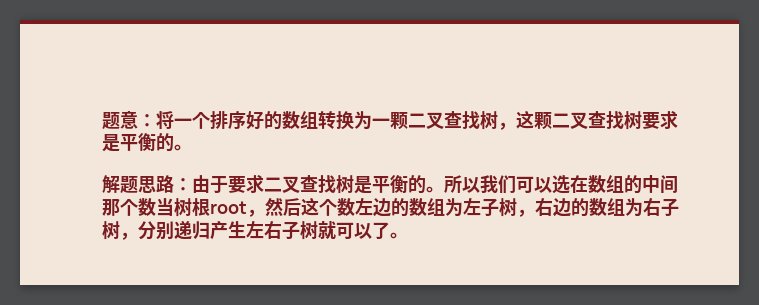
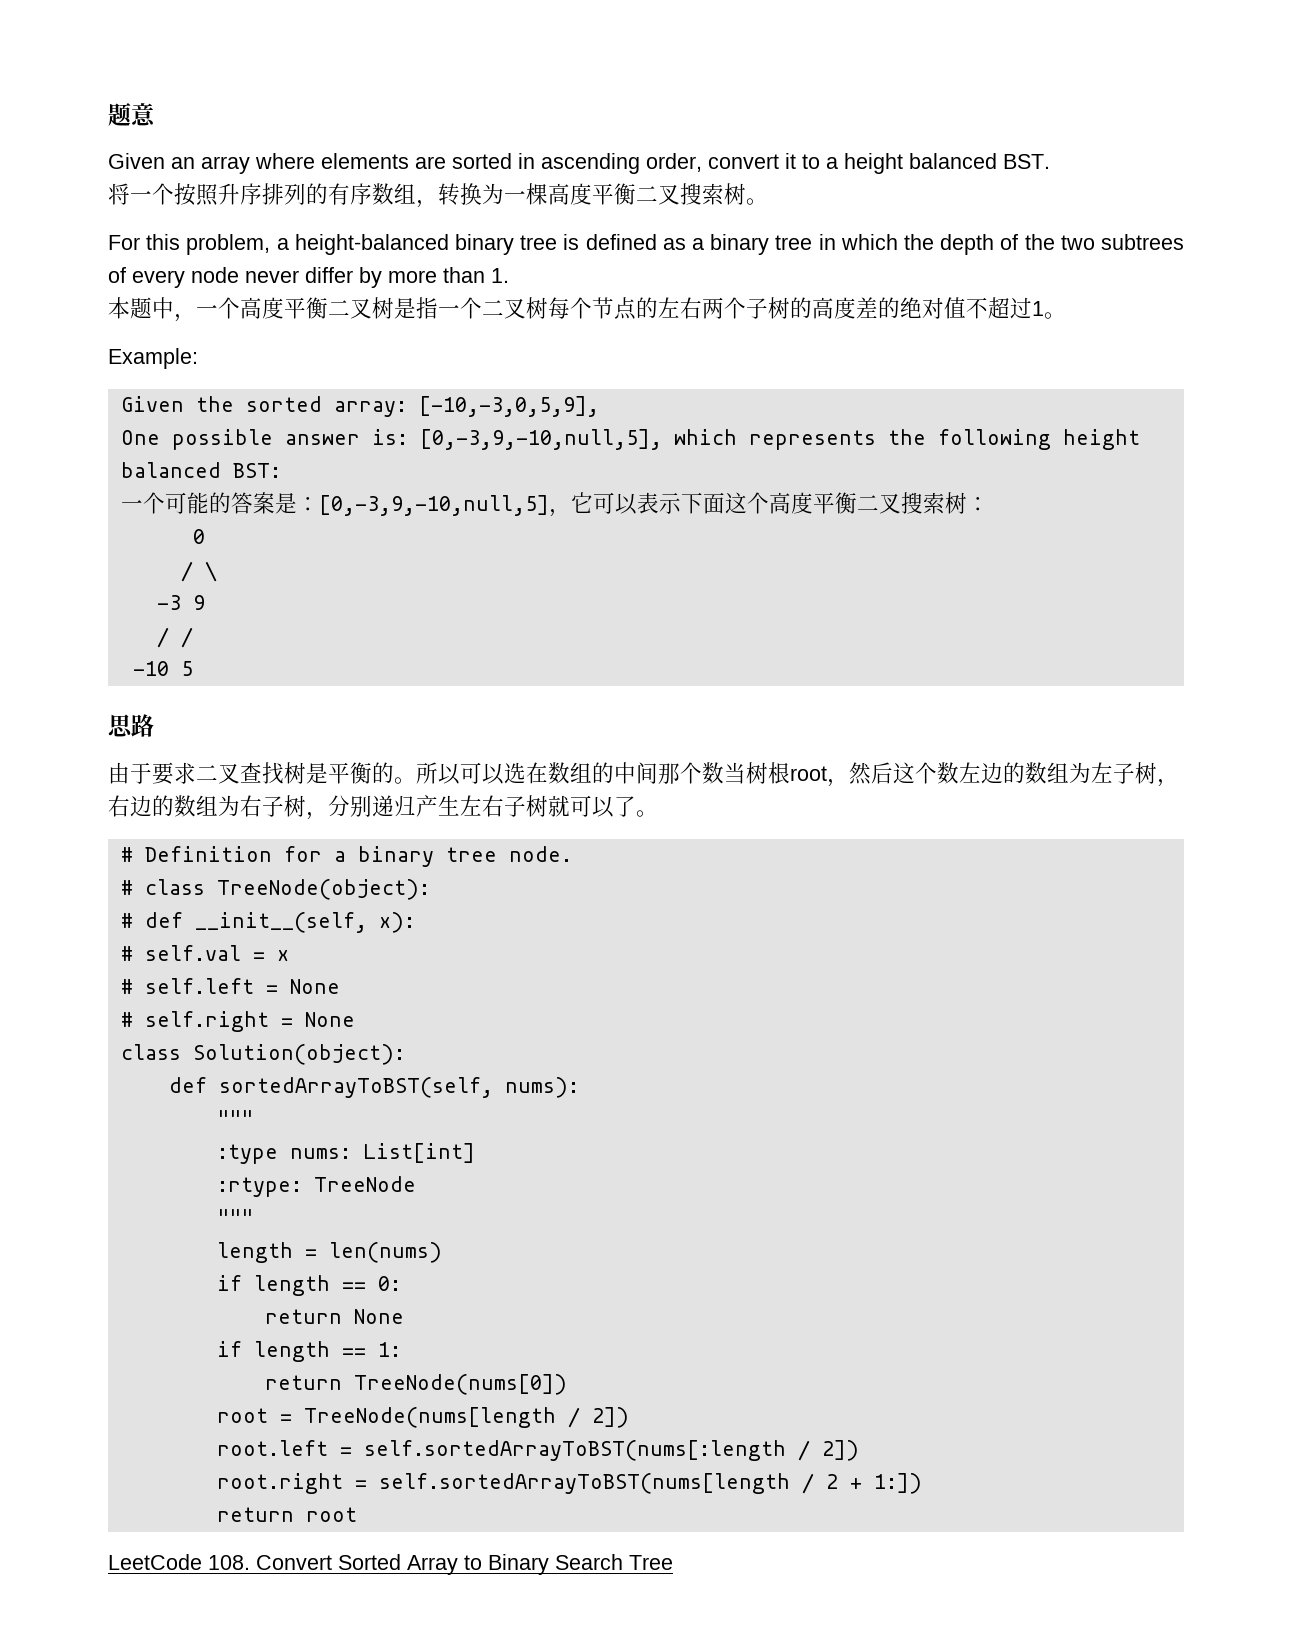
- 题意：将一个排序好的数组转换为一颗二叉查找树，这颗二叉查找树要求是平衡的。
- 解题思路：由于要求二叉查找树是平衡的。
+ 题意
+ Given an array where elements are sorted in ascending order, convert it to a height balanced BST.
+ 将一个按照升序排列的有序数组，转换为一棵高度平衡二叉搜索树。
+ For this problem, a height-balanced binary tree is defined as a binary tree in which the depth of the two subtrees of every node never differ by more than 1.
+ 本题中，一个高度平衡二叉树是指一个二叉树每个节点的左右两个子树的高度差的绝对值不超过1。
+ Example:
+ Given the sorted array: [-10,-3,0,5,9],
+ One possible answer is: [0,-3,9,-10,null,5], which represents the following height balanced BST:
+ 一个可能的答案是：[0,-3,9,-10,null,5]，它可以表示下面这个高度平衡二叉搜索树：
+ 0
+ / \
+ -3 9
+ / /
+ -10 5
+ 思路
+ 由于要求二叉查找树是平衡的。
- 所以我们可以选在数组的中间那个数当树根root，然后这个数左边的数组为左子树，右边的数组为右子树，分别递归产生左右子树就可以了。
+ 所以可以选在数组的中间那个数当树根root，然后这个数左边的数组为左子树，右边的数组为右子树，分别递归产生左右子树就可以了。
+ # Definition for a binary tree node.
+ # class TreeNode(object):
+ # def __init__(self, x):
+ # self.val = x
+ # self.left = None
+ # self.right = None
+ class Solution(object):
+ def sortedArrayToBST(self, nums):
+ """
+ :type nums: List[int]
+ :rtype: TreeNode
+ """
+ length = len(nums)
+ if length == 0:
+ return None
+ if length == 1:
+ return TreeNode(nums[0])
+ root = TreeNode(nums[length / 2])
+ root.left = self.sortedArrayToBST(nums[:length / 2])
+ root.right = self.sortedArrayToBST(nums[length / 2 + 1:])
+ return root
+ LeetCode 108. Convert Sorted Array to Binary Search Tree

